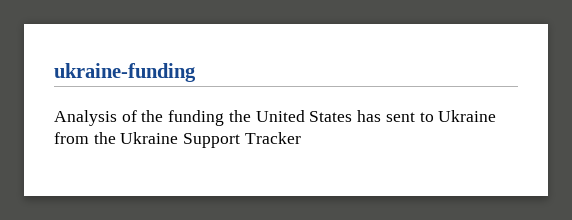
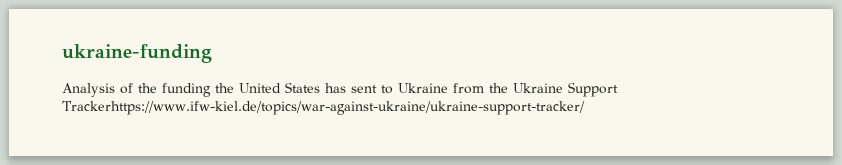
- Analysis of the funding the United States has sent to Ukraine from the Ukraine Support Tracker
+ Analysis of the funding the United States has sent to Ukraine from the Ukraine Support Trackerhttps://www.ifw-kiel.de/topics/war-against-ukraine/ukraine-support-tracker/

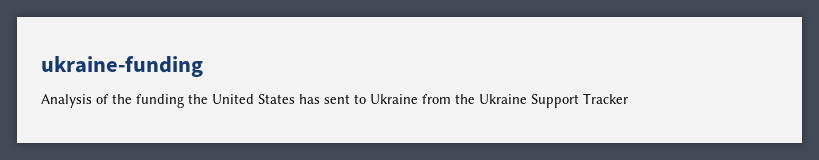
- Analysis of the funding the United States has sent to Ukraine from the Ukraine Support Trackerhttps://www.ifw-kiel.de/topics/war-against-ukraine/ukraine-support-tracker/
+ Analysis of the funding the United States has sent to Ukraine from the Ukraine Support Tracker

